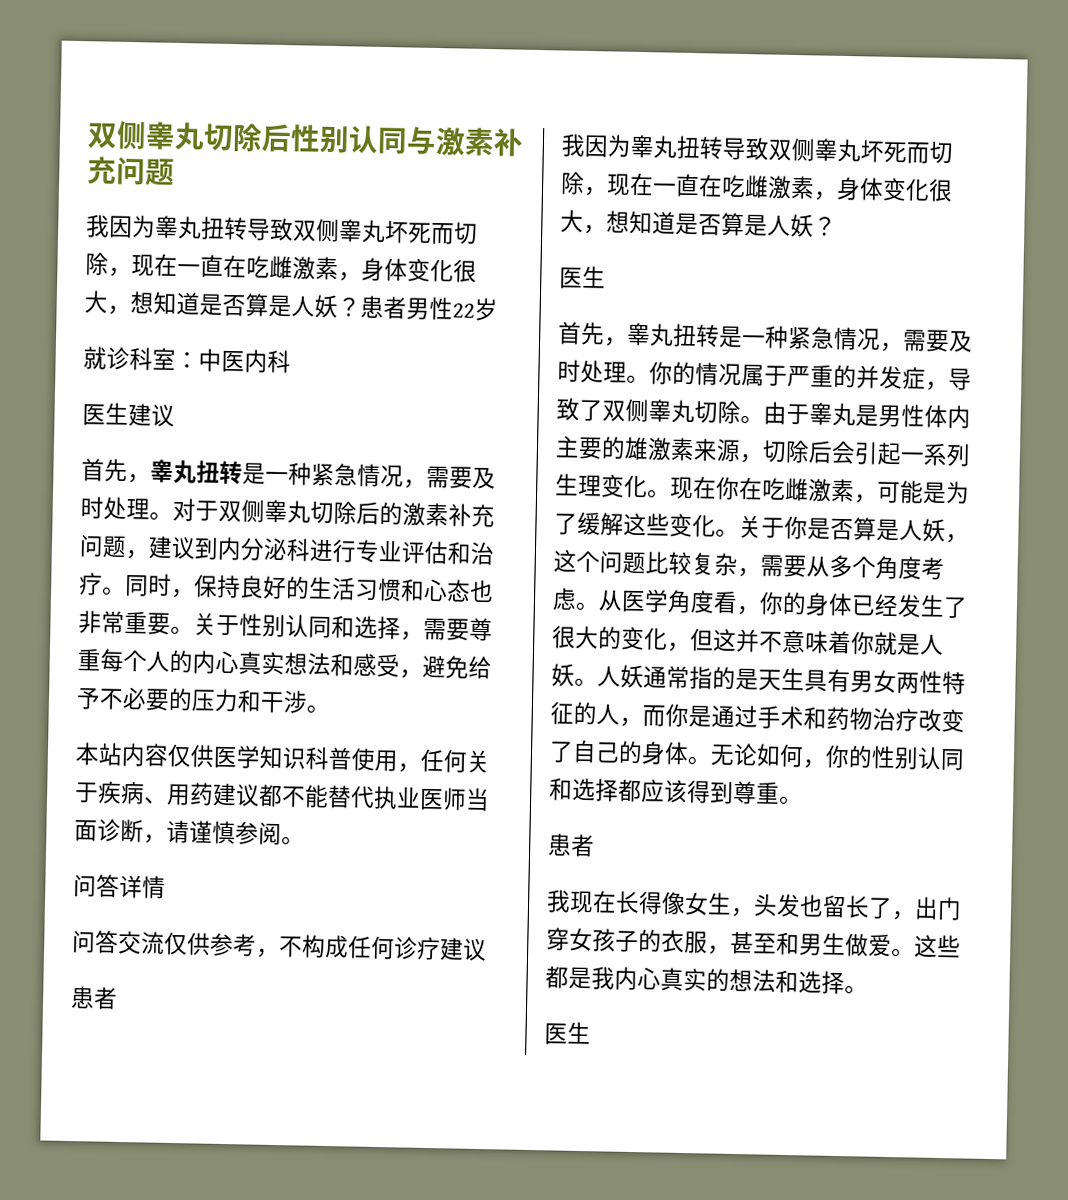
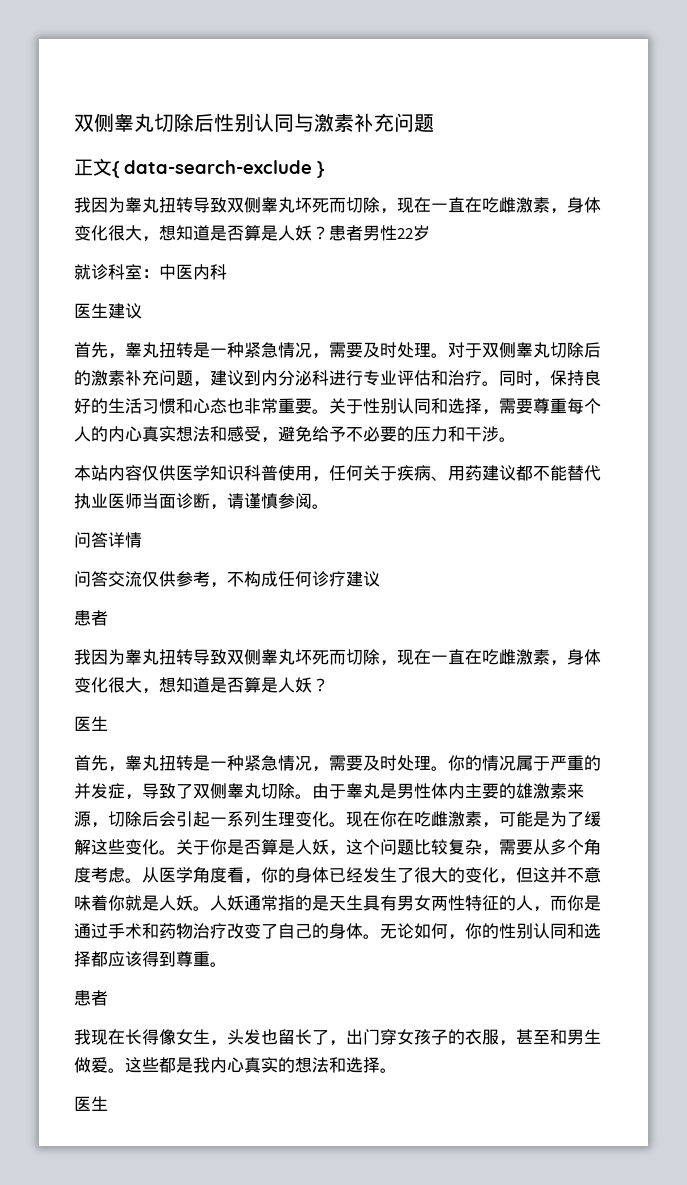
+ 正文{ data-search-exclude }

